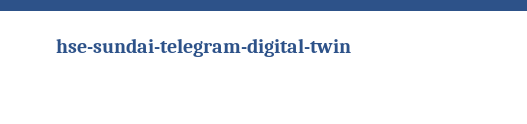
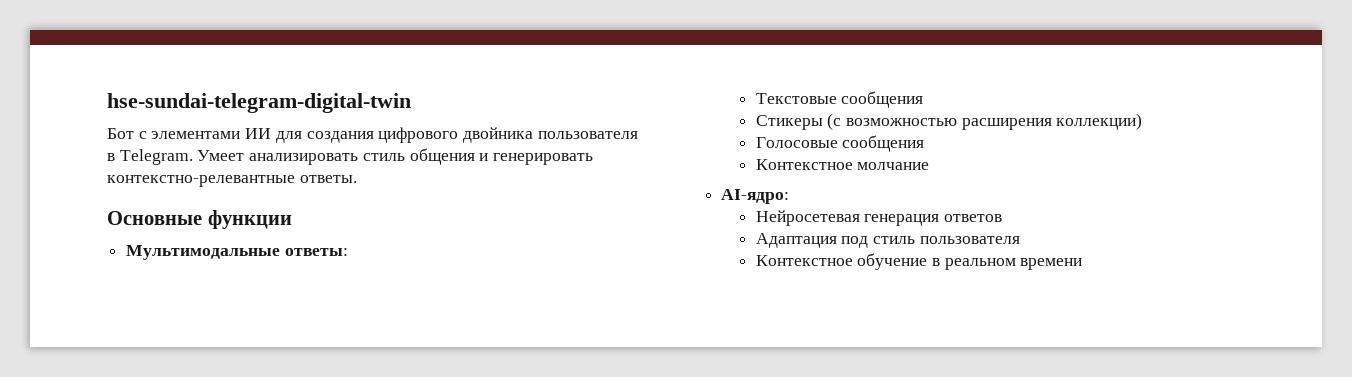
+ Бот с элементами ИИ для создания цифрового двойника пользователя в Telegram. Умеет анализировать стиль общения и генерировать контекстно-релевантные ответы.
+ Основные функции
+ Мультимодальные ответы:
+ Текстовые сообщения
+ Стикеры (с возможностью расширения коллекции)
+ Голосовые сообщения
+ Контекстное молчание
+ AI-ядро:
+ Нейросетевая генерация ответов
+ Адаптация под стиль пользователя
+ Контекстное обучение в реальном времени

